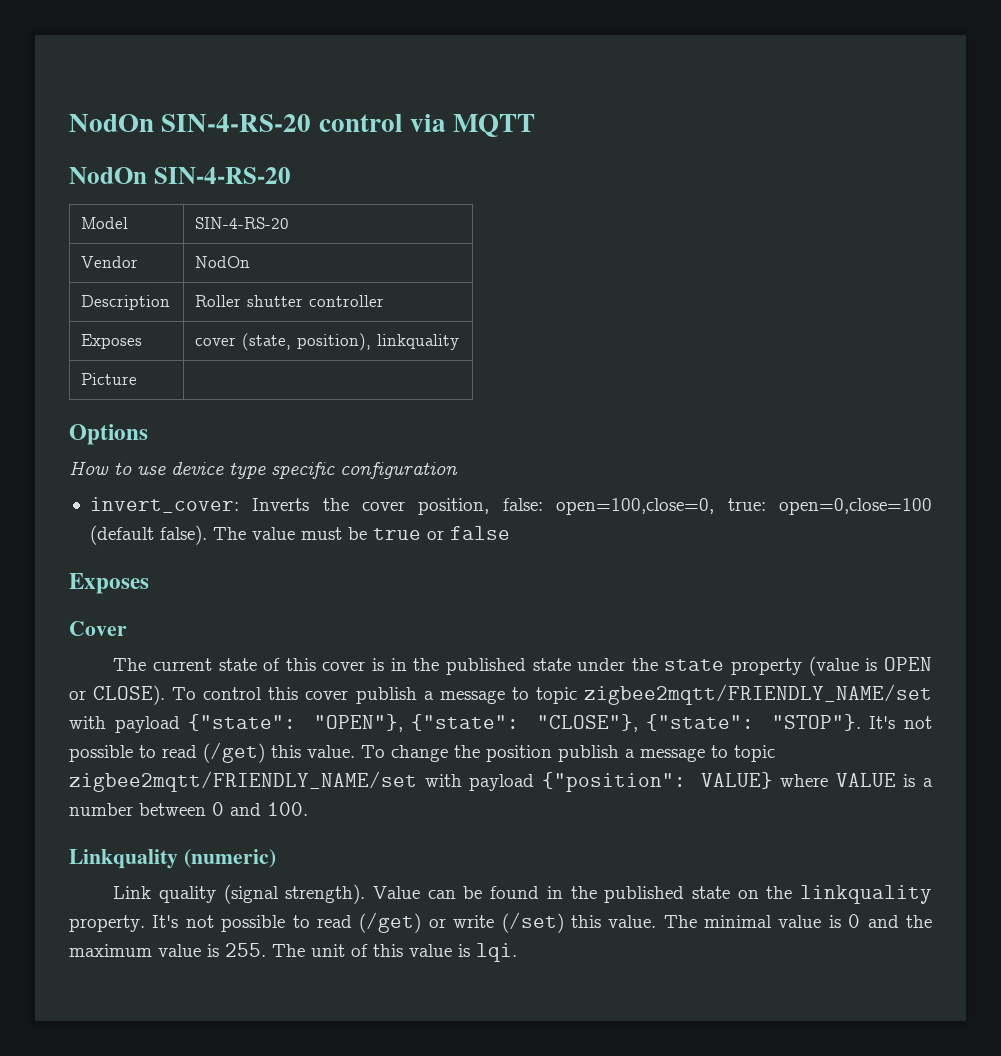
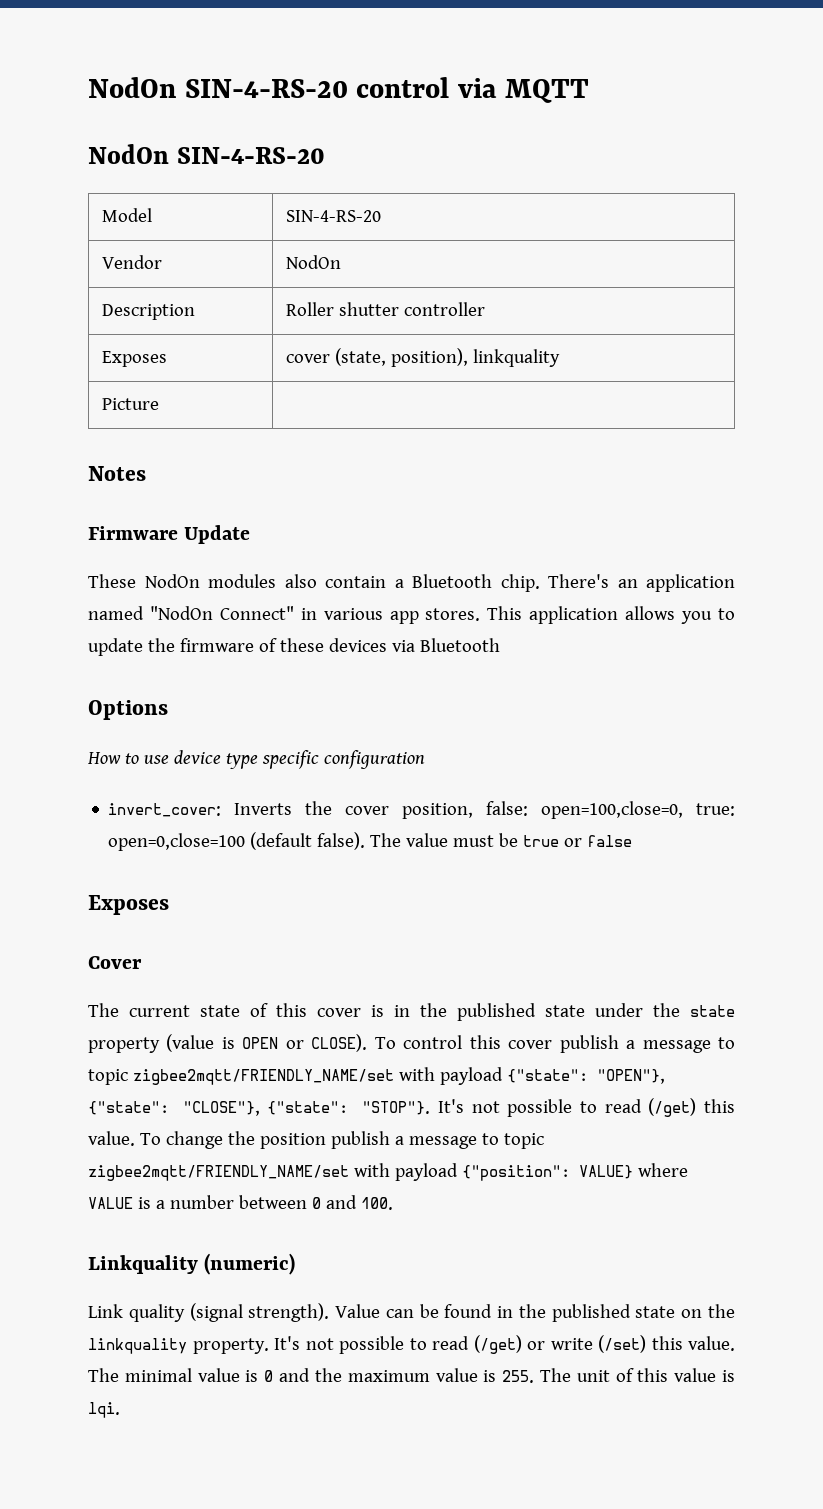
+ Notes
+ Firmware Update
+ These NodOn modules also contain a Bluetooth chip. There's an application named "NodOn Connect" in various app stores. This application allows you to update the firmware of these devices via Bluetooth

